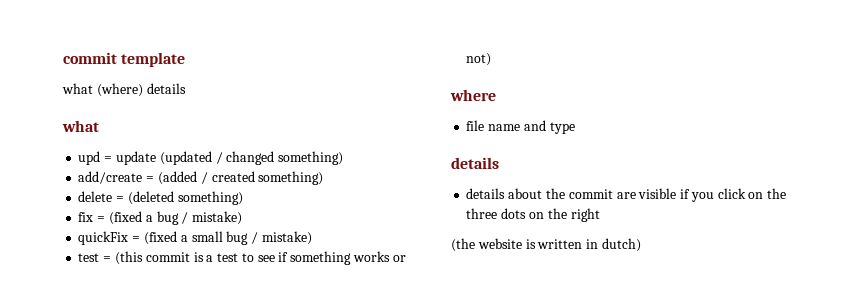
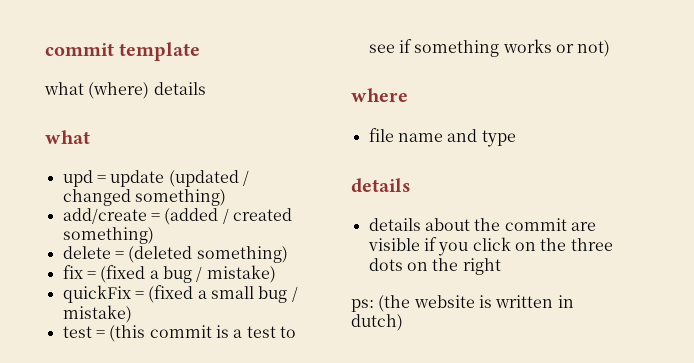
- (the website is written in dutch)
+ ps: (the website is written in dutch)

